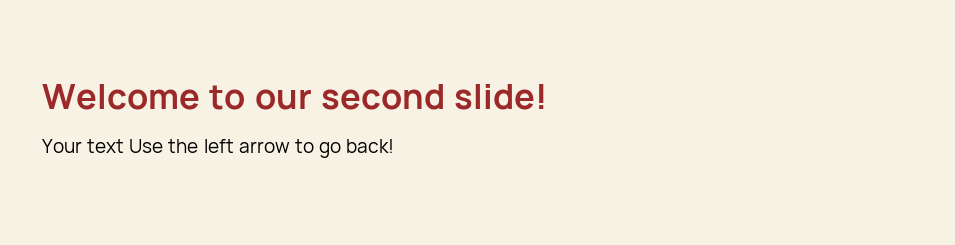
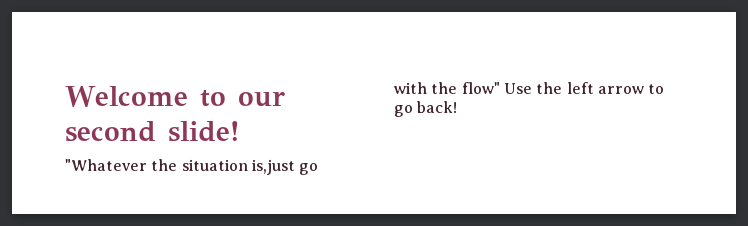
- Your text Use the left arrow to go back!
+ "Whatever the situation is,just go with the flow" Use the left arrow to go back!

